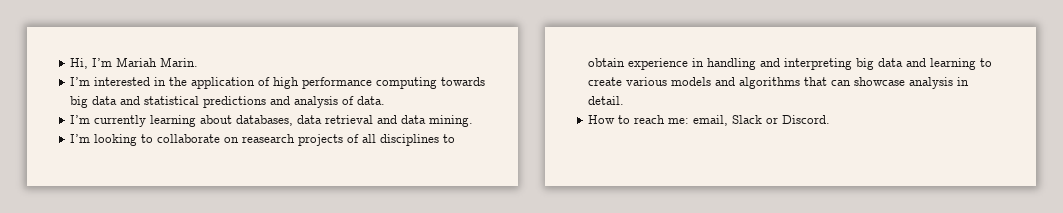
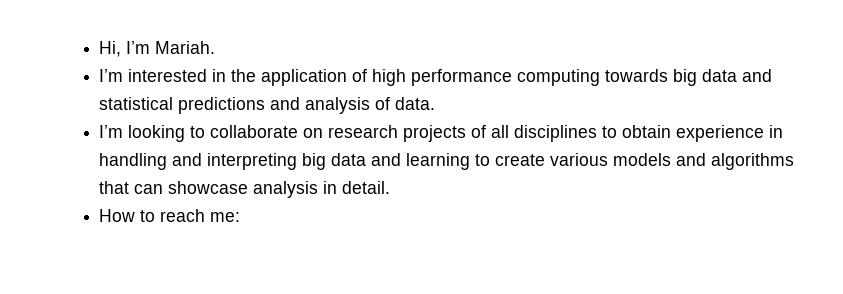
- Hi, I’m Mariah Marin.
+ Hi, I’m Mariah.
- I’m currently learning about databases, data retrieval and data mining.
- I’m looking to collaborate on reasearch projects of all disciplines to obtain experience in handling and interpreting big data and learning to create various models and algorithms that can showcase analysis in detail.
+ I’m looking to collaborate on research projects of all disciplines to obtain experience in handling and interpreting big data and learning to create various models and algorithms that can showcase analysis in detail.
- How to reach me: email, Slack or Discord.
+ How to reach me:

